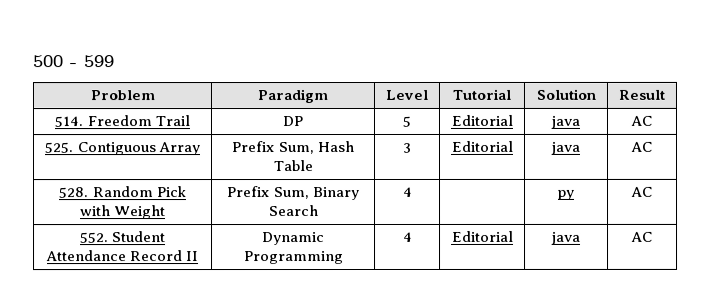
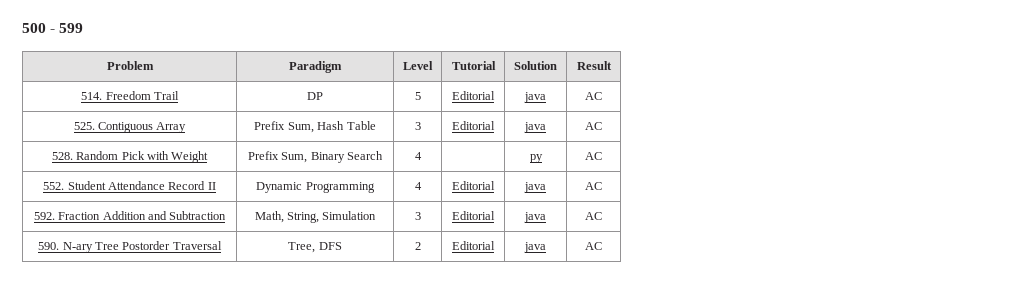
+ 592. Fraction Addition and Subtraction | Math, String, Simulation | 3 | Editorial | java | AC
+ 590. N-ary Tree Postorder Traversal | Tree, DFS | 2 | Editorial | java | AC

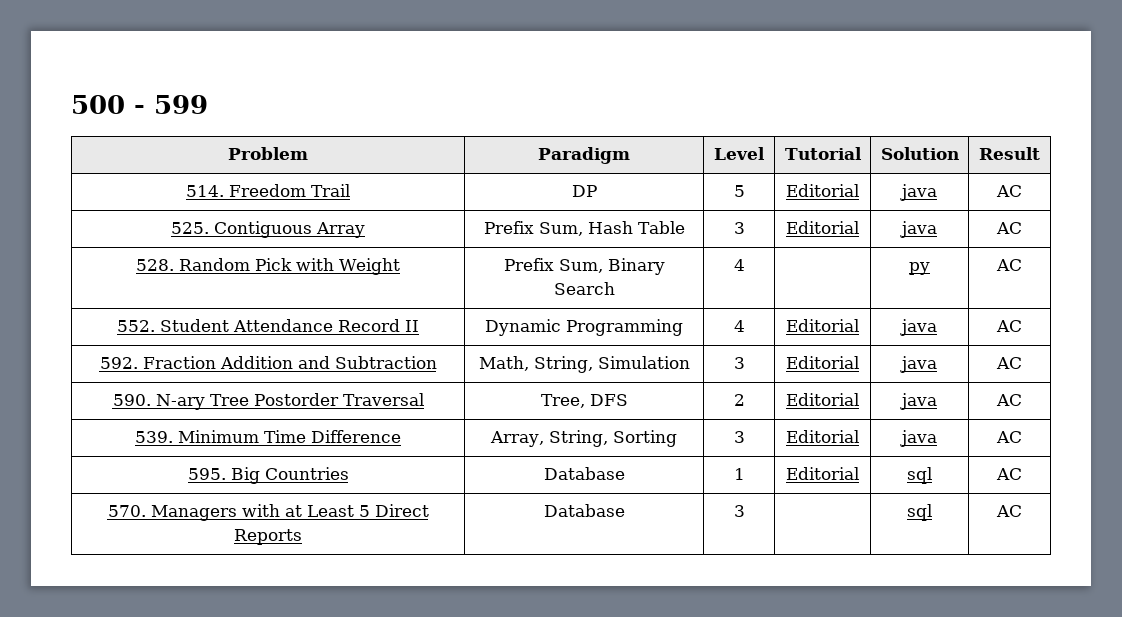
+ 539. Minimum Time Difference | Array, String, Sorting | 3 | Editorial | java | AC
+ 595. Big Countries | Database | 1 | Editorial | sql | AC
+ 570. Managers with at Least 5 Direct Reports | Database | 3 | | sql | AC

